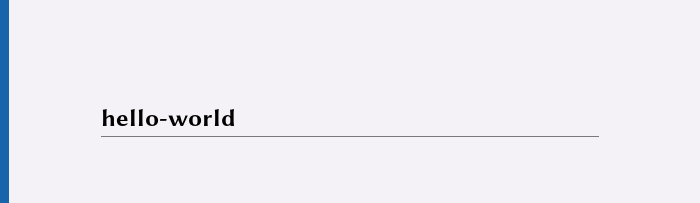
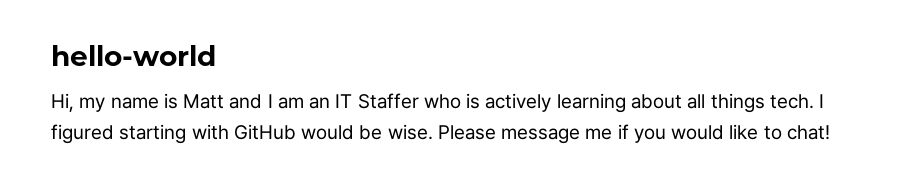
+ Hi, my name is Matt and I am an IT Staffer who is actively learning about all things tech. I figured starting with GitHub would be wise. Please message me if you would like to chat!

